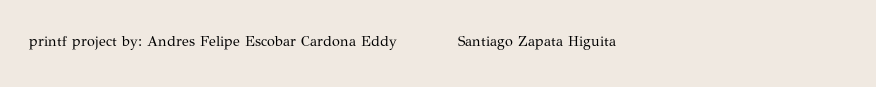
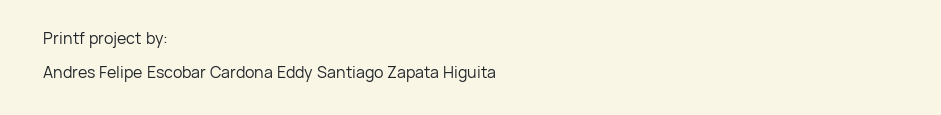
- printf project by: Andres Felipe Escobar Cardona Eddy Santiago Zapata Higuita
+ Printf project by:
+ Andres Felipe Escobar Cardona Eddy Santiago Zapata Higuita

